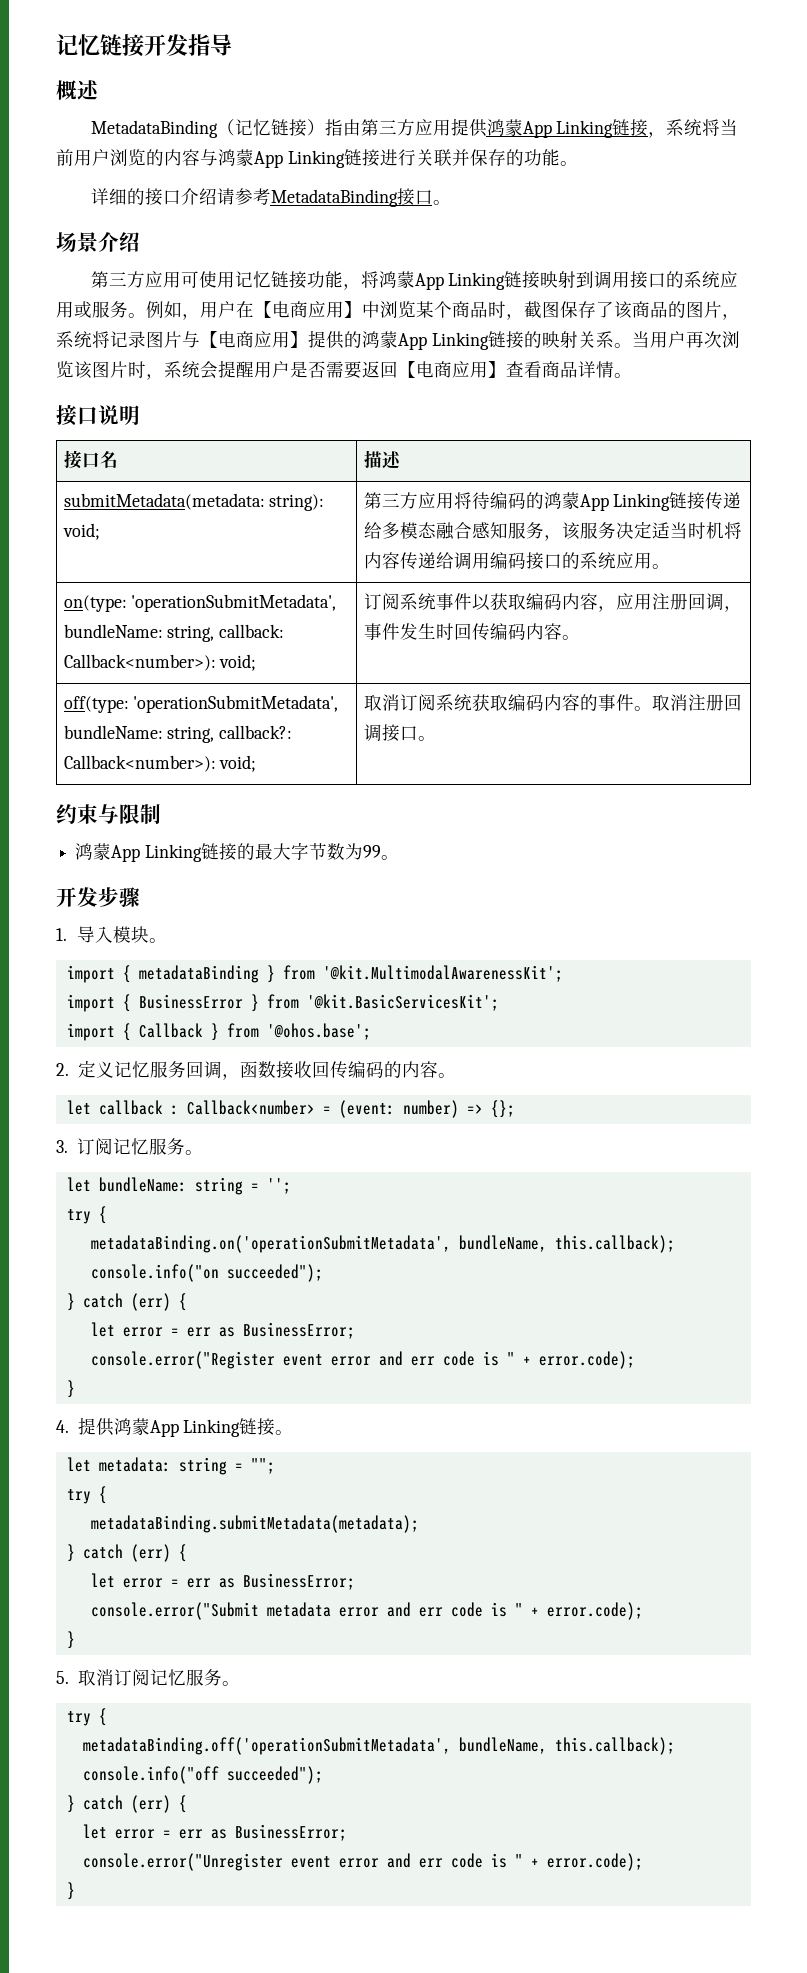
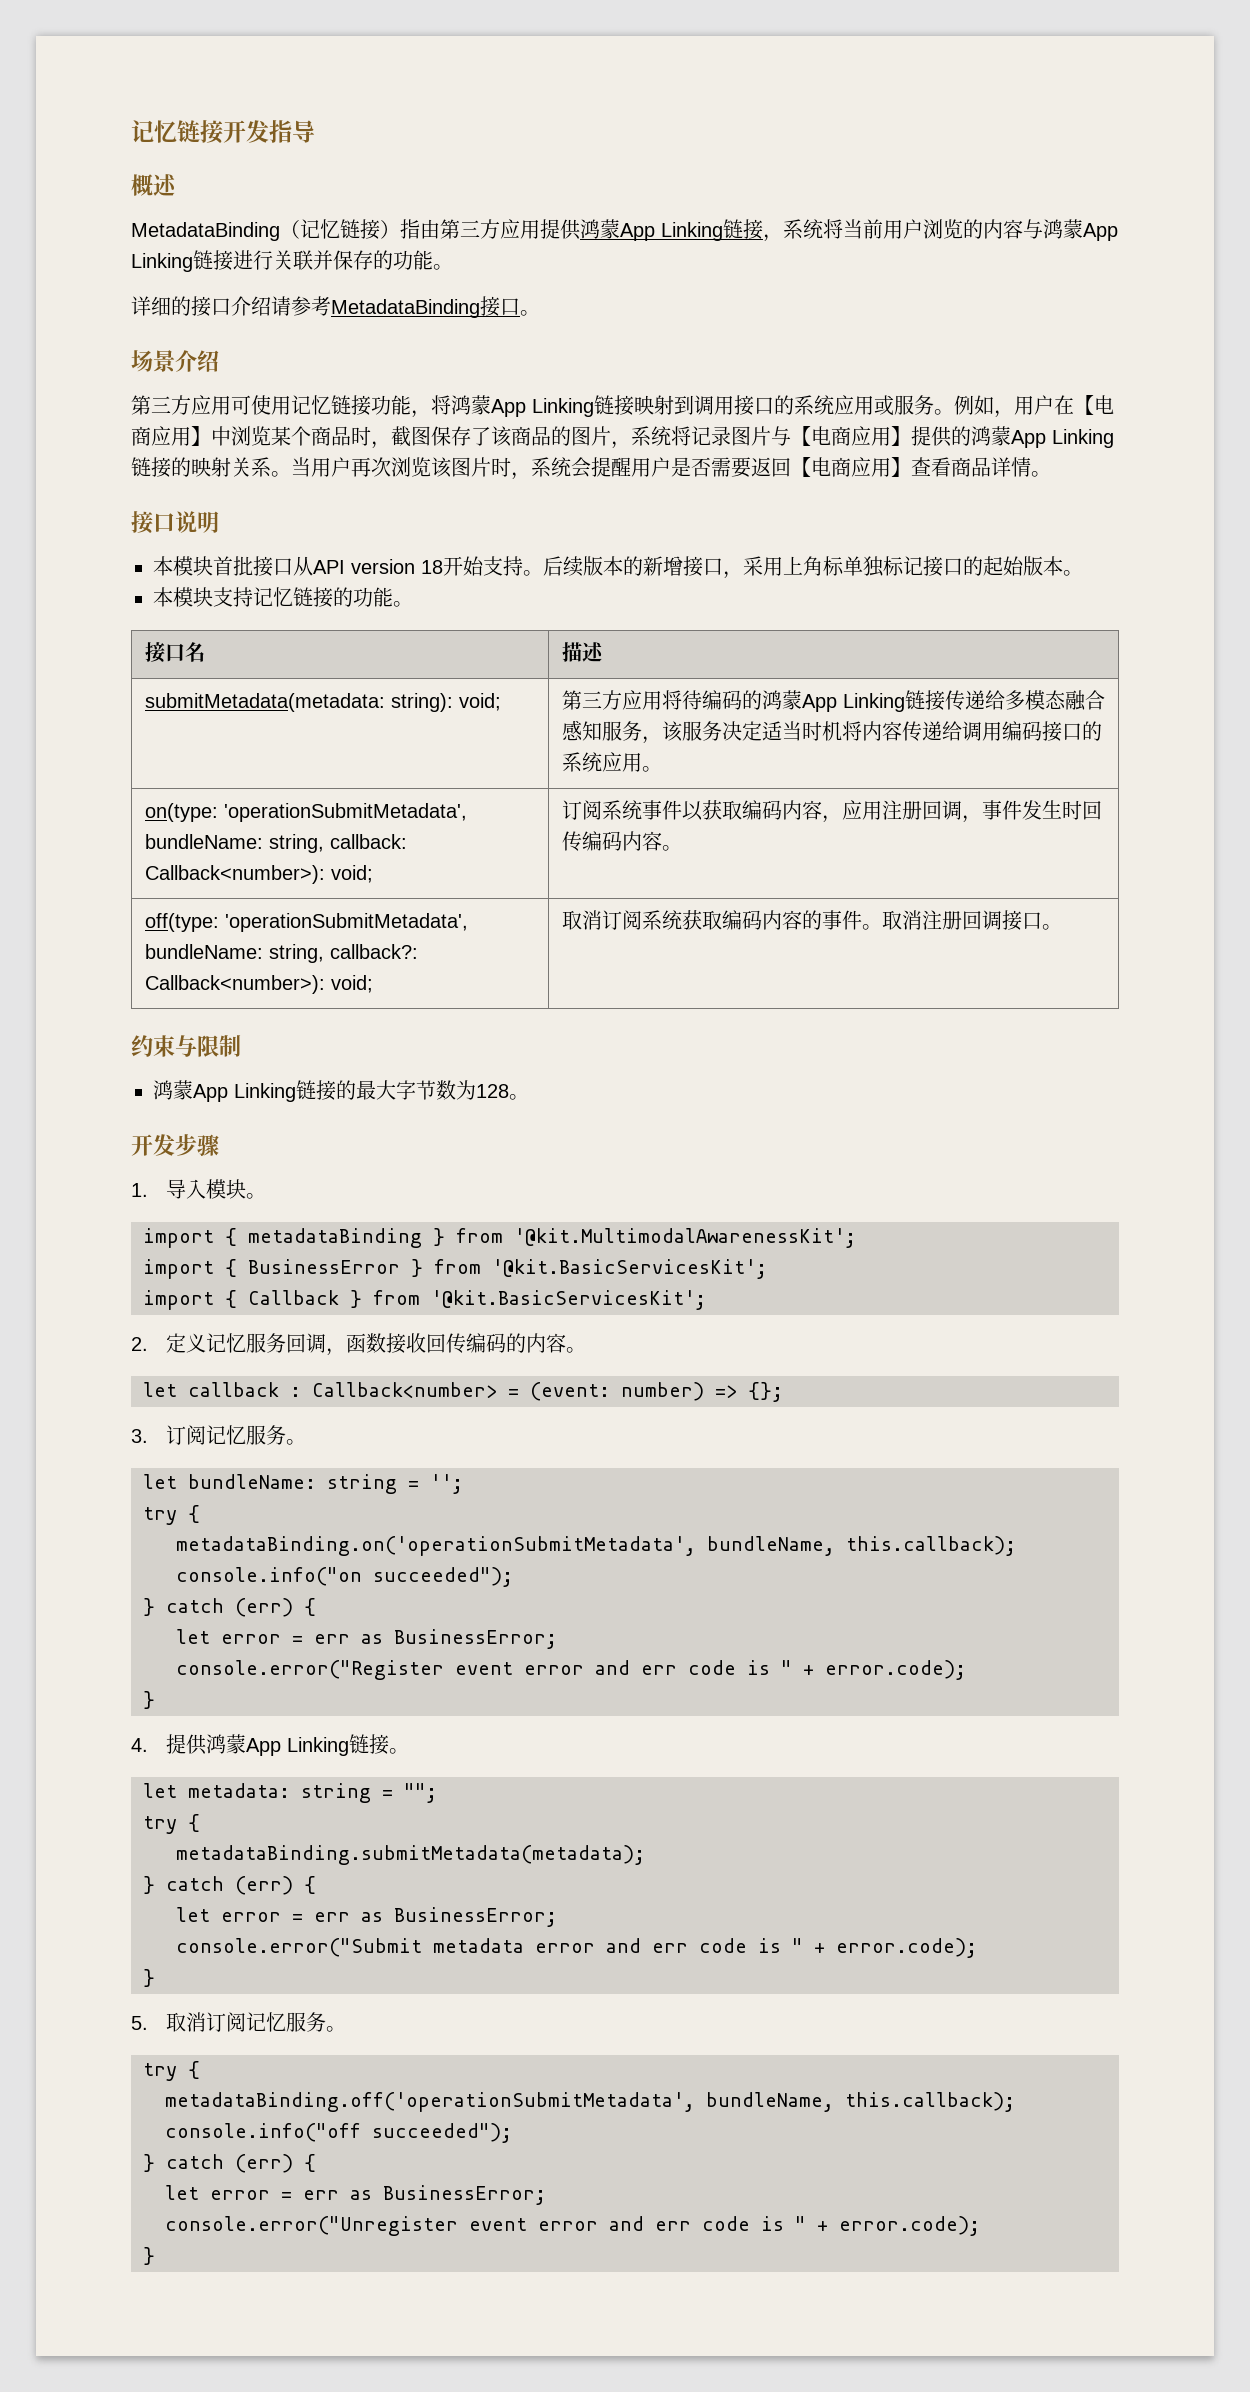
+ 本模块首批接口从API version 18开始支持。后续版本的新增接口，采用上角标单独标记接口的起始版本。
+ 本模块支持记忆链接的功能。
- 鸿蒙App Linking链接的最大字节数为99。
+ 鸿蒙App Linking链接的最大字节数为128。
- import { Callback } from '@ohos.base';
+ import { Callback } from '@kit.BasicServicesKit';

